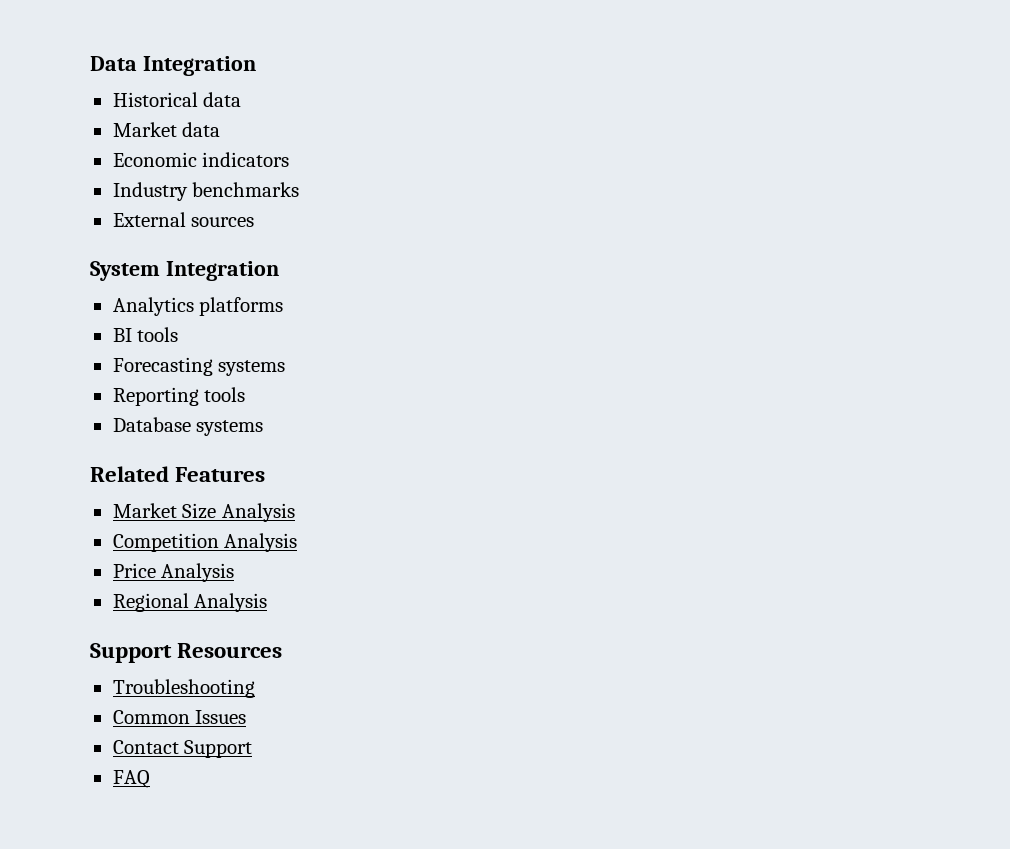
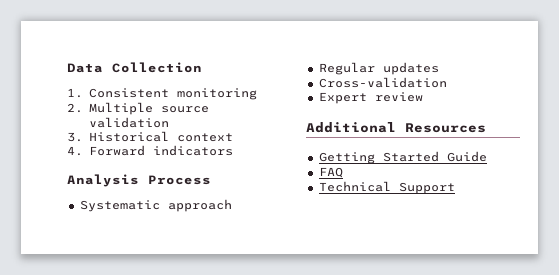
- Data Integration
- Historical data
- Market data
- Economic indicators
- Industry benchmarks
- External sources
- System Integration
- Analytics platforms
- BI tools
- Forecasting systems
- Reporting tools
- Database systems
- Related Features
- Market Size Analysis
- Competition Analysis
- Price Analysis
- Regional Analysis
- Support Resources
- Troubleshooting
- Common Issues
- Contact Support
+ Data Collection
+ 1. Consistent monitoring
+ 2. Multiple source validation
+ 3. Historical context
+ 4. Forward indicators
+ Analysis Process
+ Systematic approach
+ Regular updates
+ Cross-validation
+ Expert review
+ Additional Resources
+ Getting Started Guide
+ Technical Support

